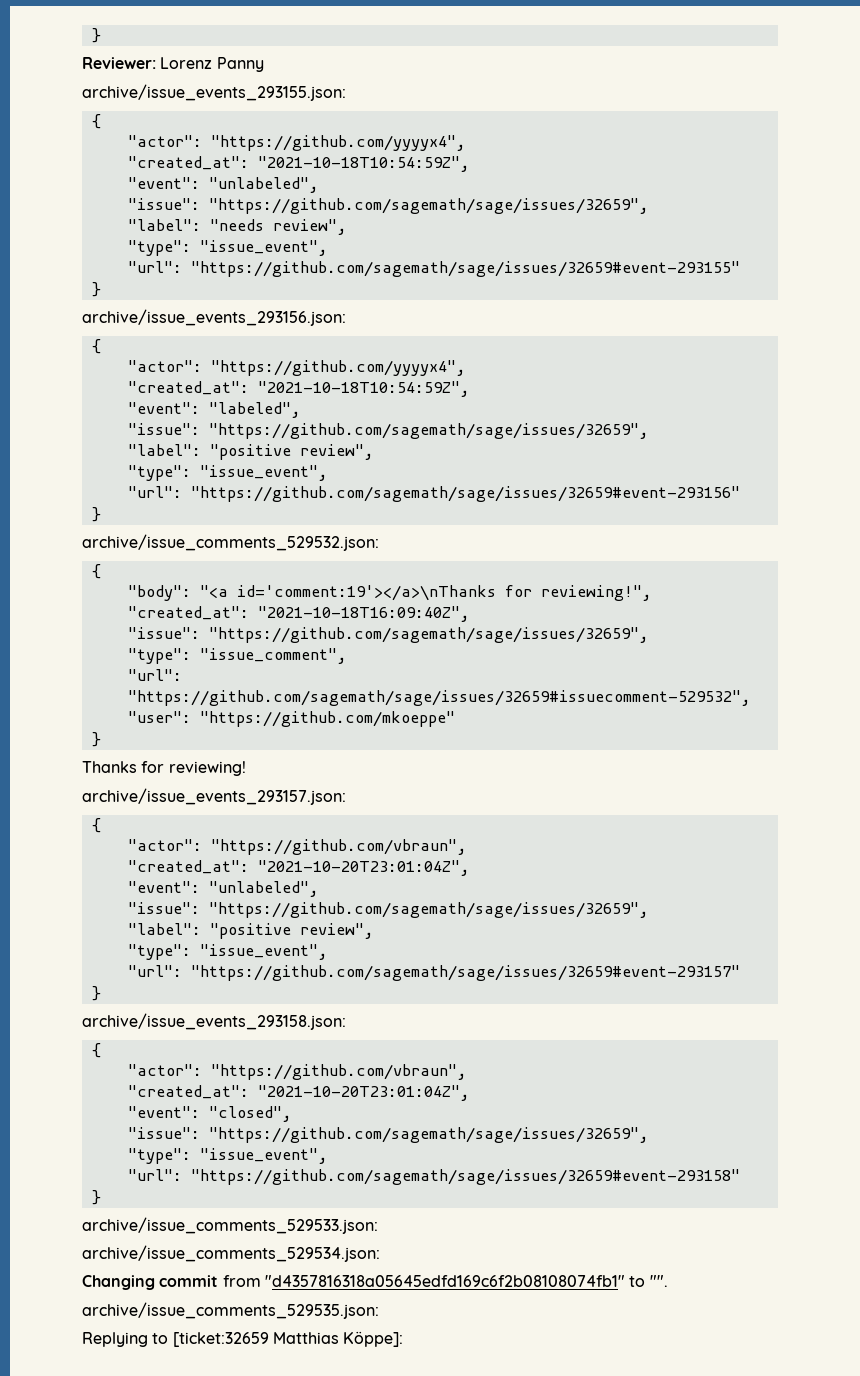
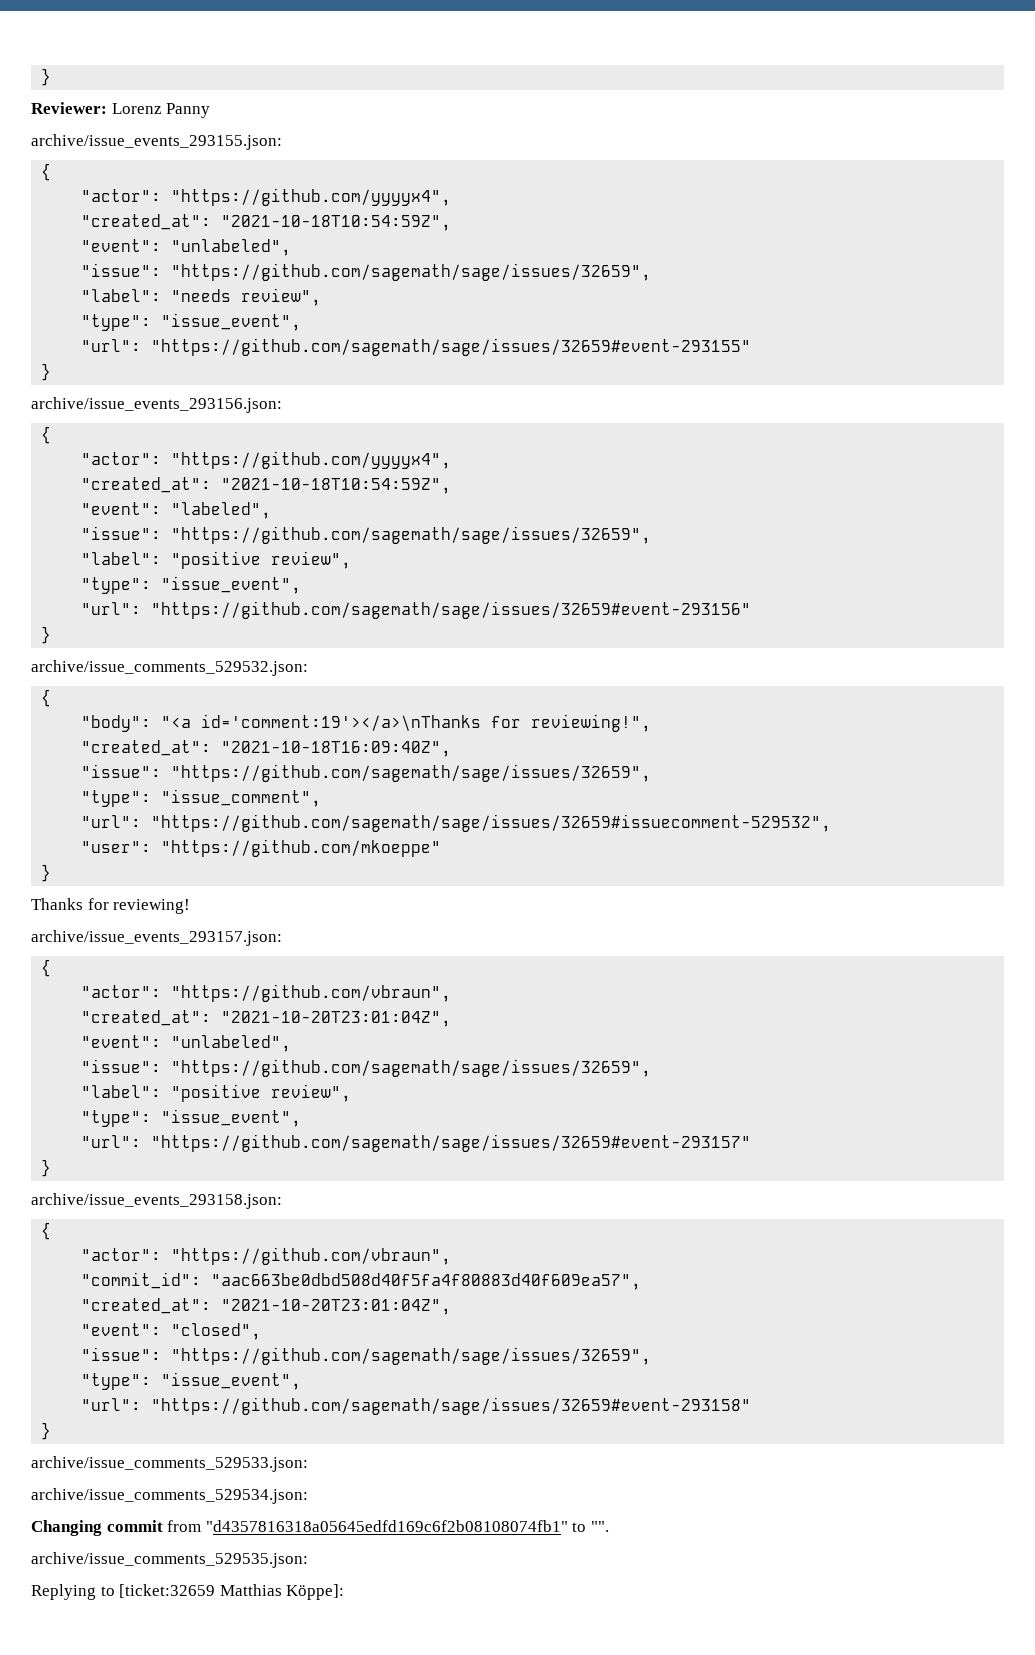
+ "commit_id": "aac663be0dbd508d40f5fa4f80883d40f609ea57",

